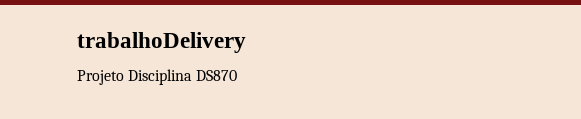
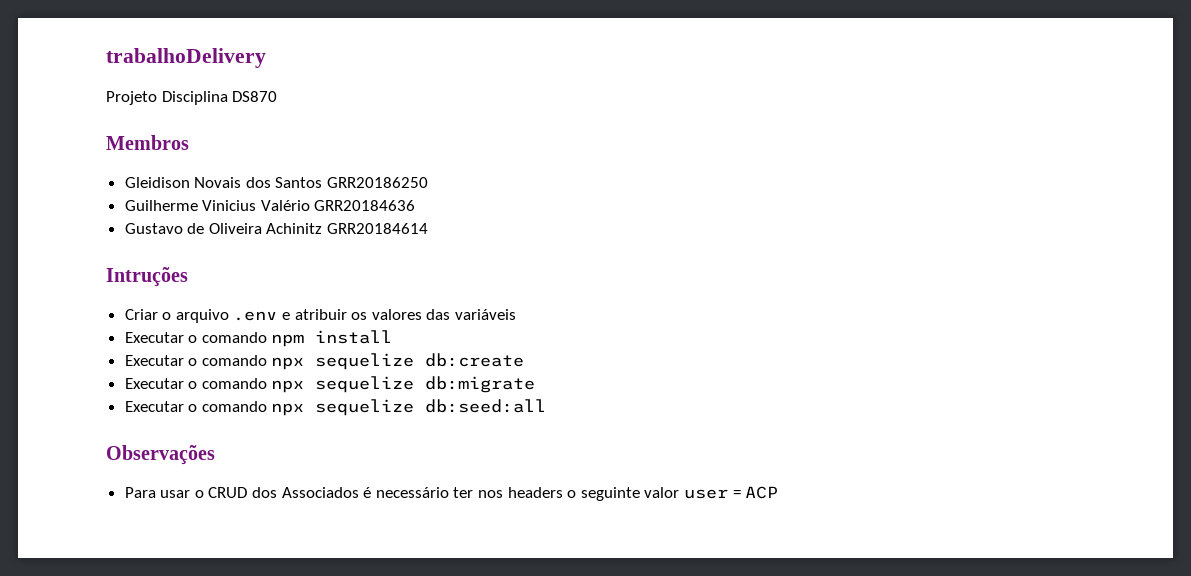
+ Membros
+ Gleidison Novais dos Santos GRR20186250
+ Guilherme Vinicius Valério GRR20184636
+ Gustavo de Oliveira Achinitz GRR20184614
+ Intruções
+ Criar o arquivo .env e atribuir os valores das variáveis
+ Executar o comando npm install
+ Executar o comando npx sequelize db:create
+ Executar o comando npx sequelize db:migrate
+ Executar o comando npx sequelize db:seed:all
+ Observações
+ Para usar o CRUD dos Associados é necessário ter nos headers o seguinte valor user = ACP

